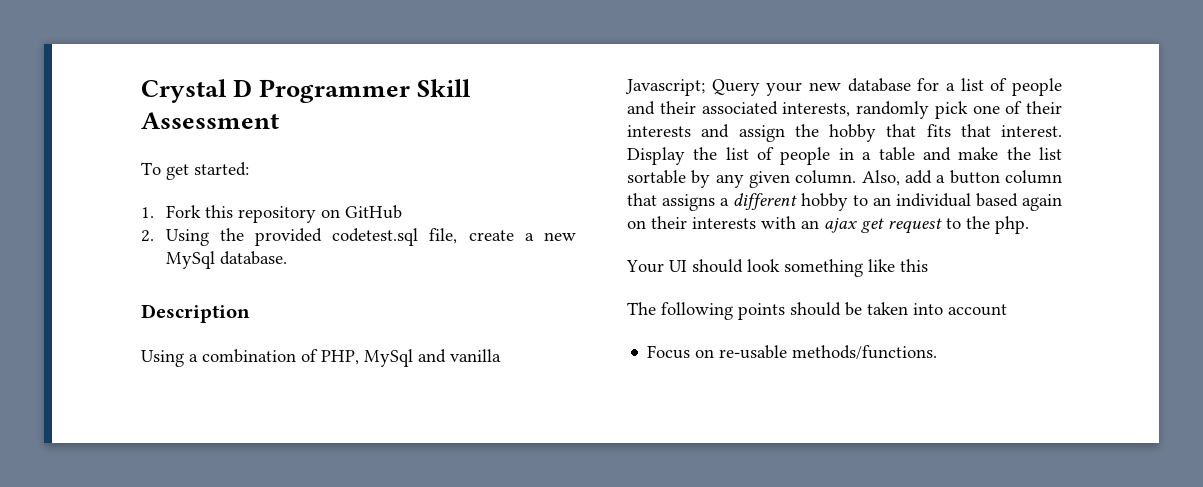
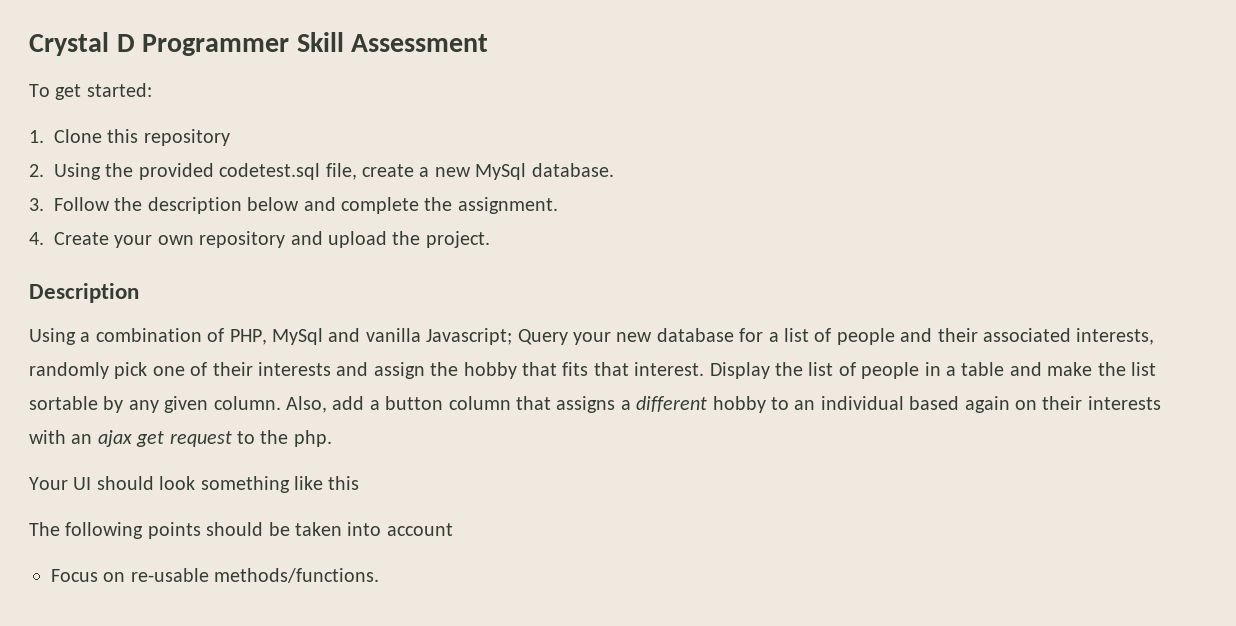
- 1. Fork this repository on GitHub
+ 1. Clone this repository
+ 3. Follow the description below and complete the assignment.
+ 4. Create your own repository and upload the project.

